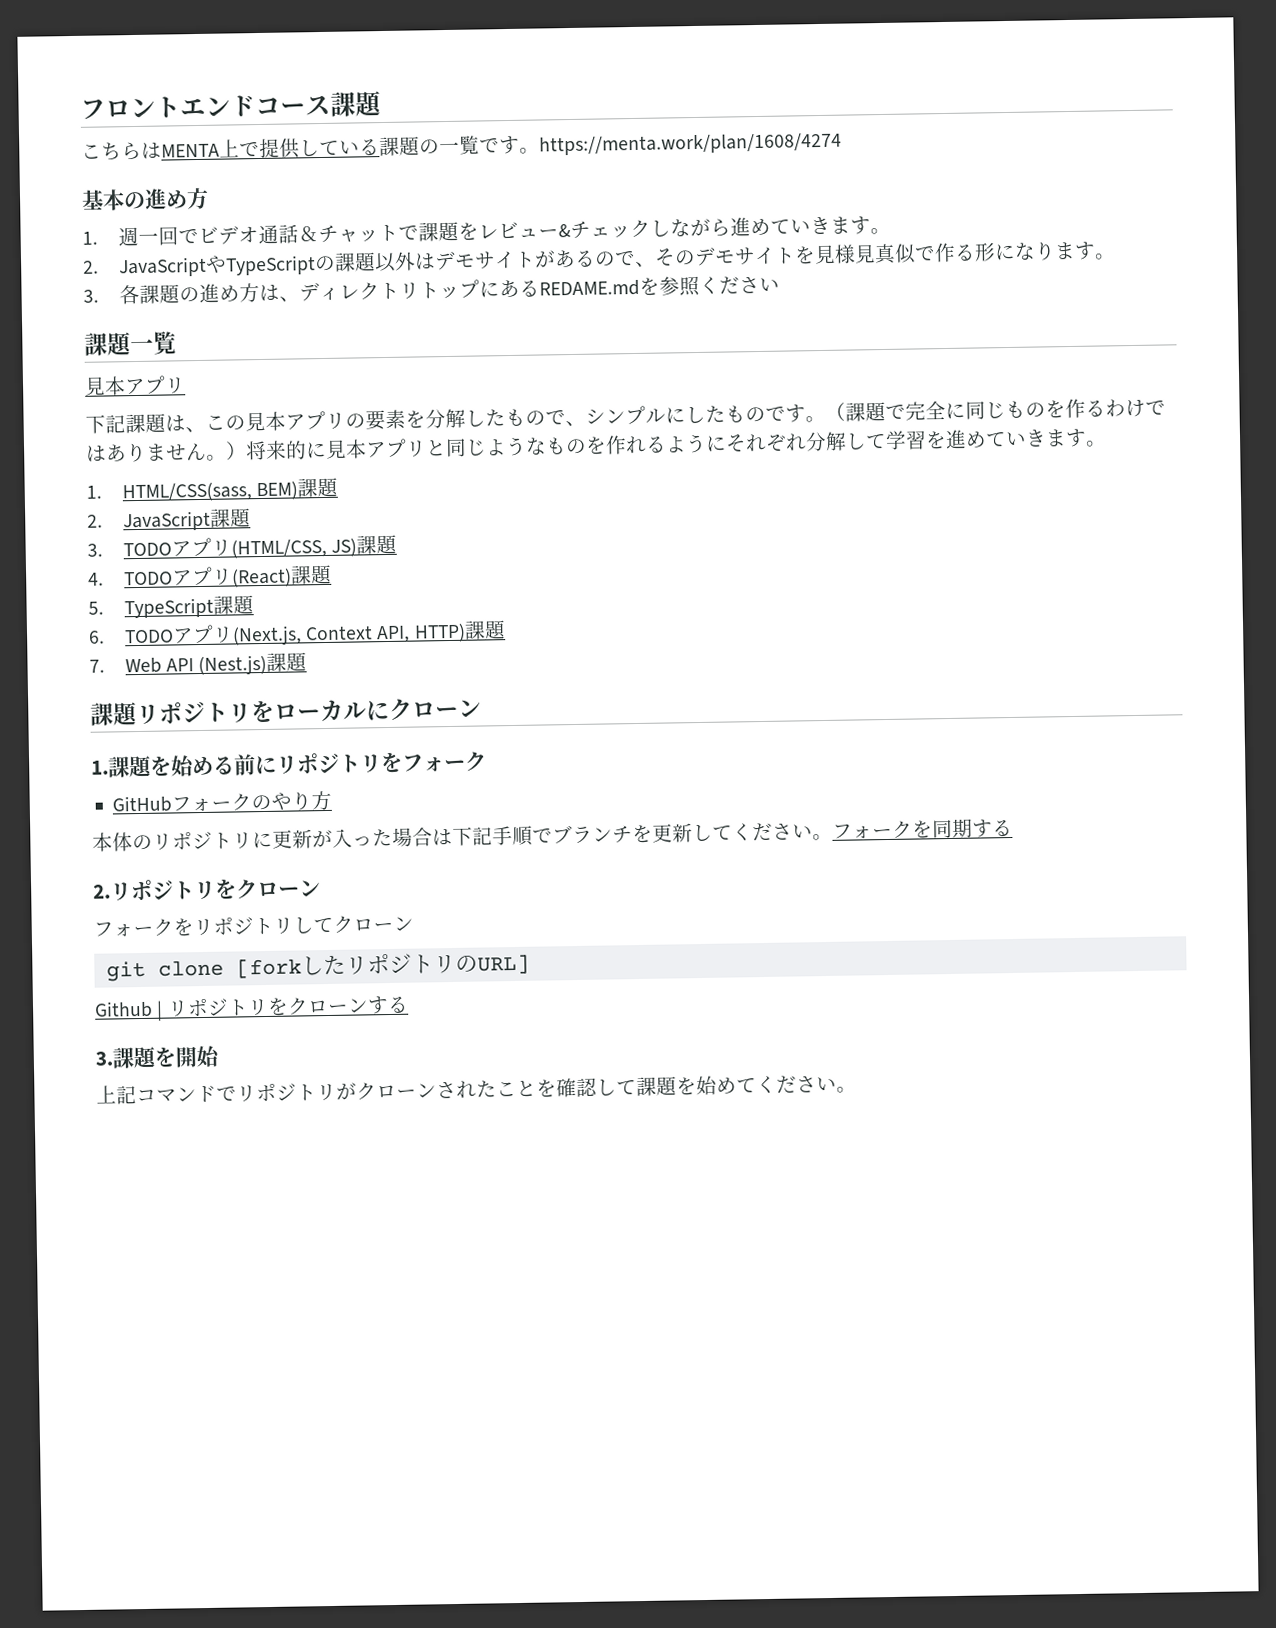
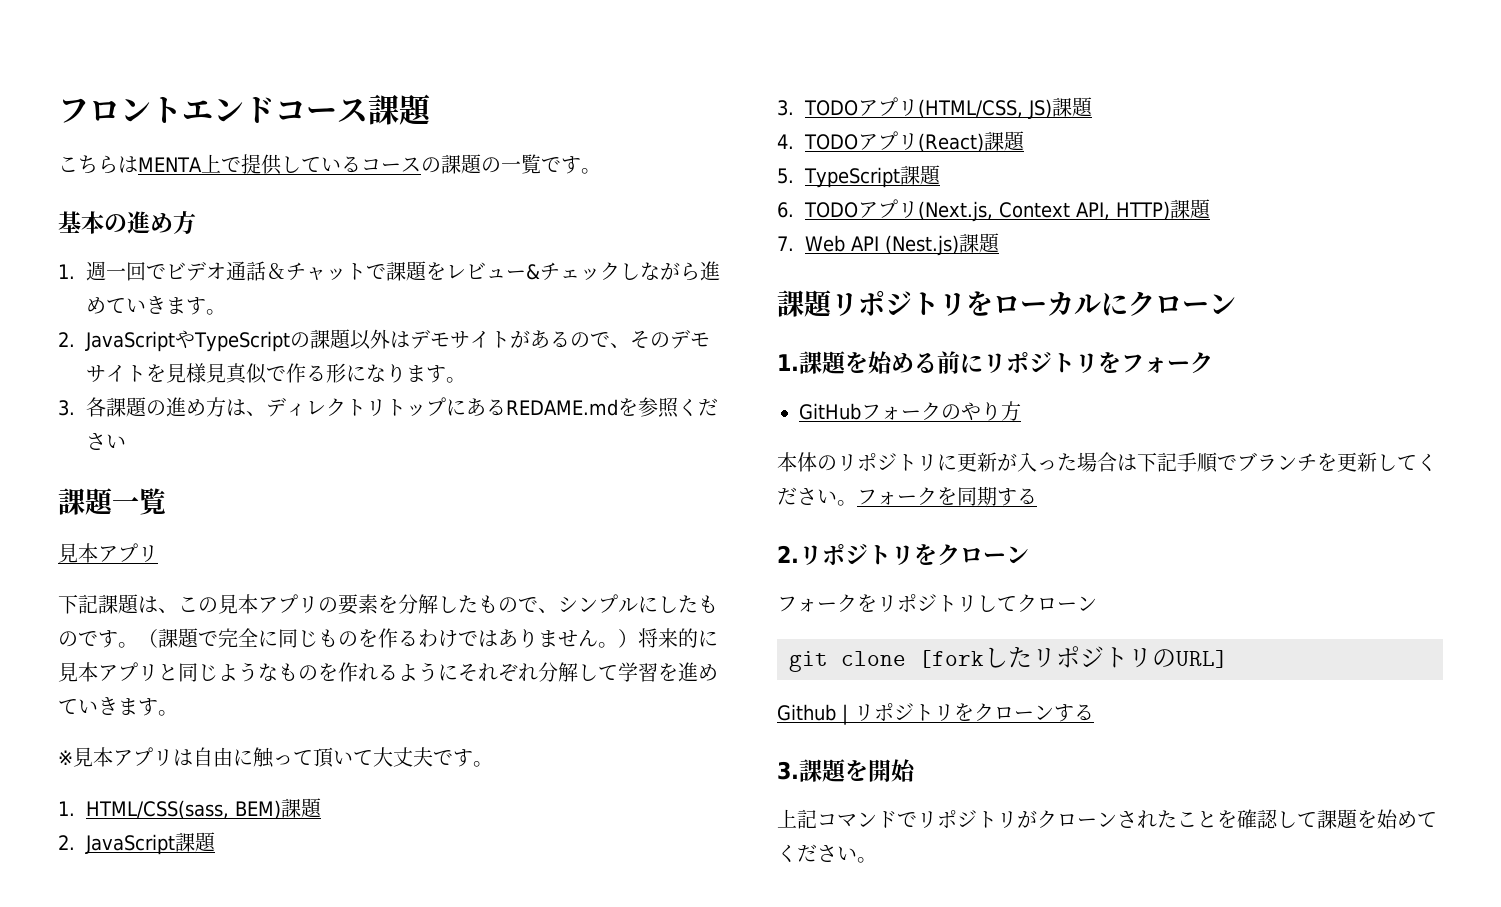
- こちらはMENTA上で提供している課題の一覧です。https://menta.work/plan/1608/4274
+ こちらはMENTA上で提供しているコースの課題の一覧です。
+ ※見本アプリは自由に触って頂いて大丈夫です。

